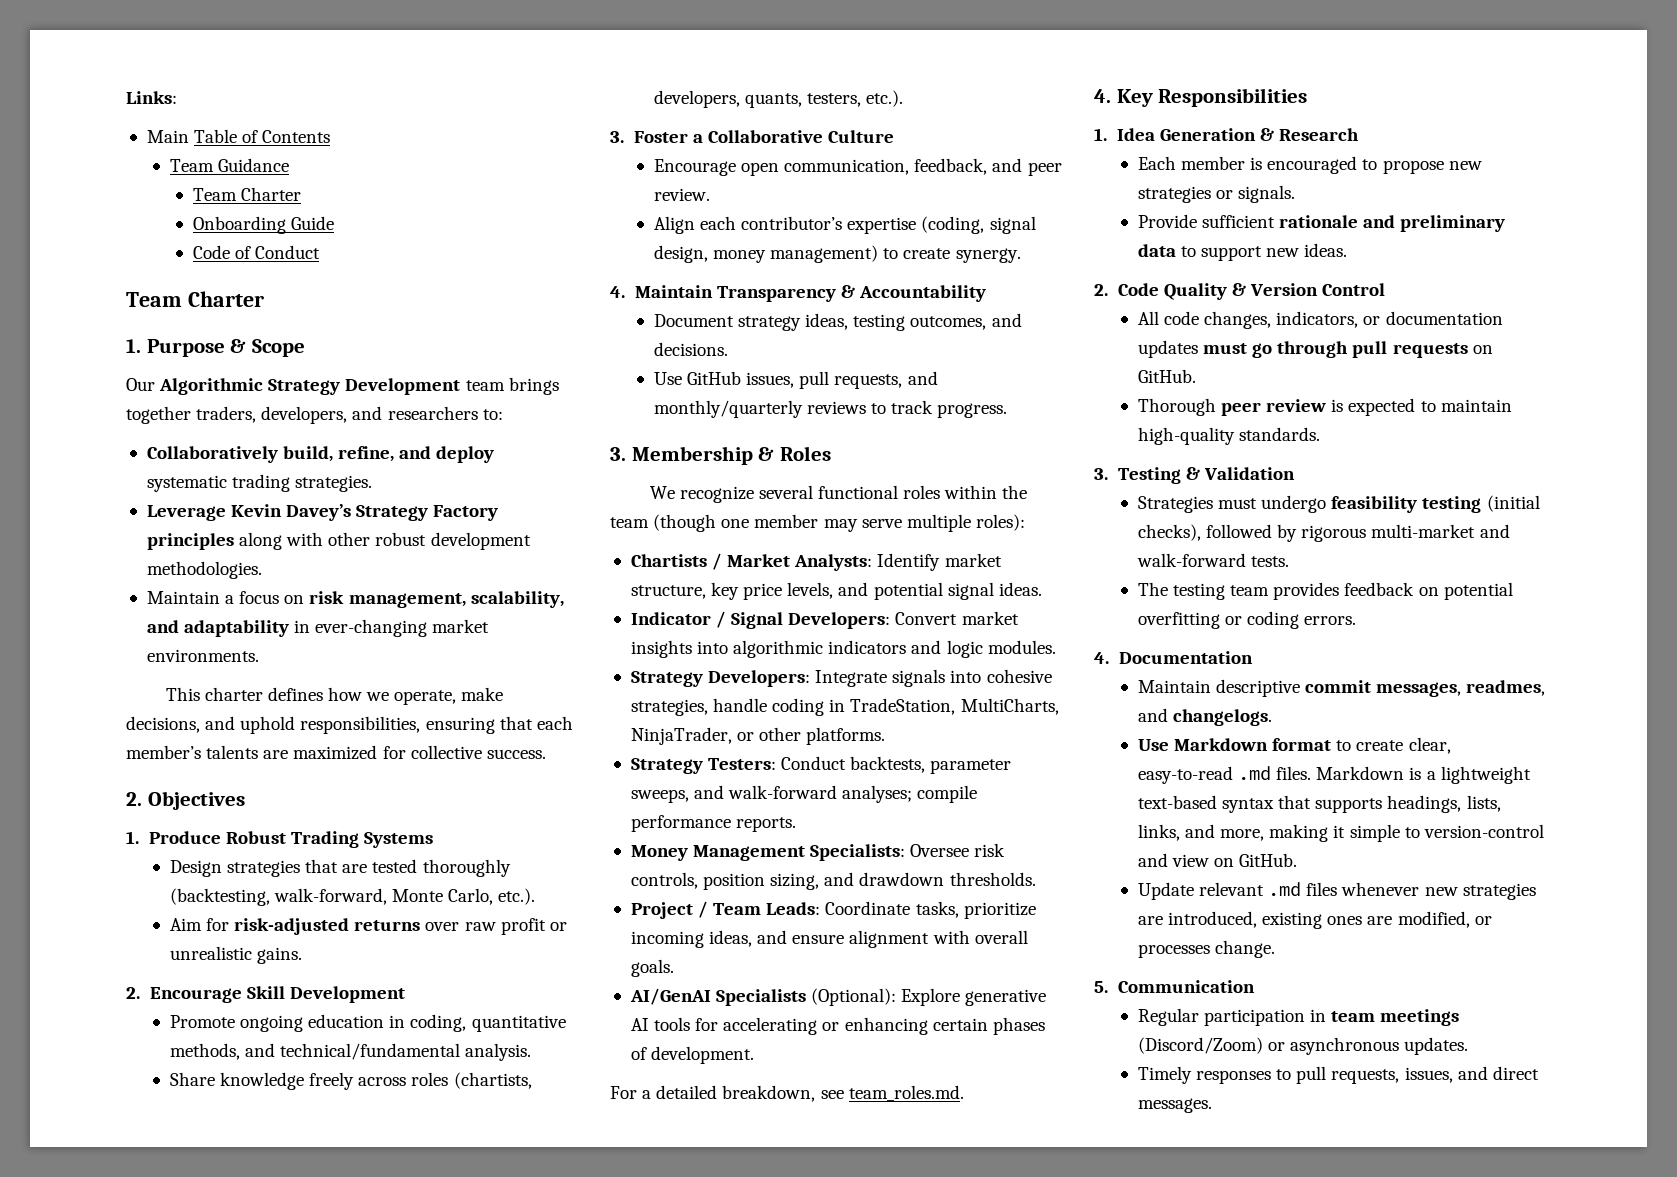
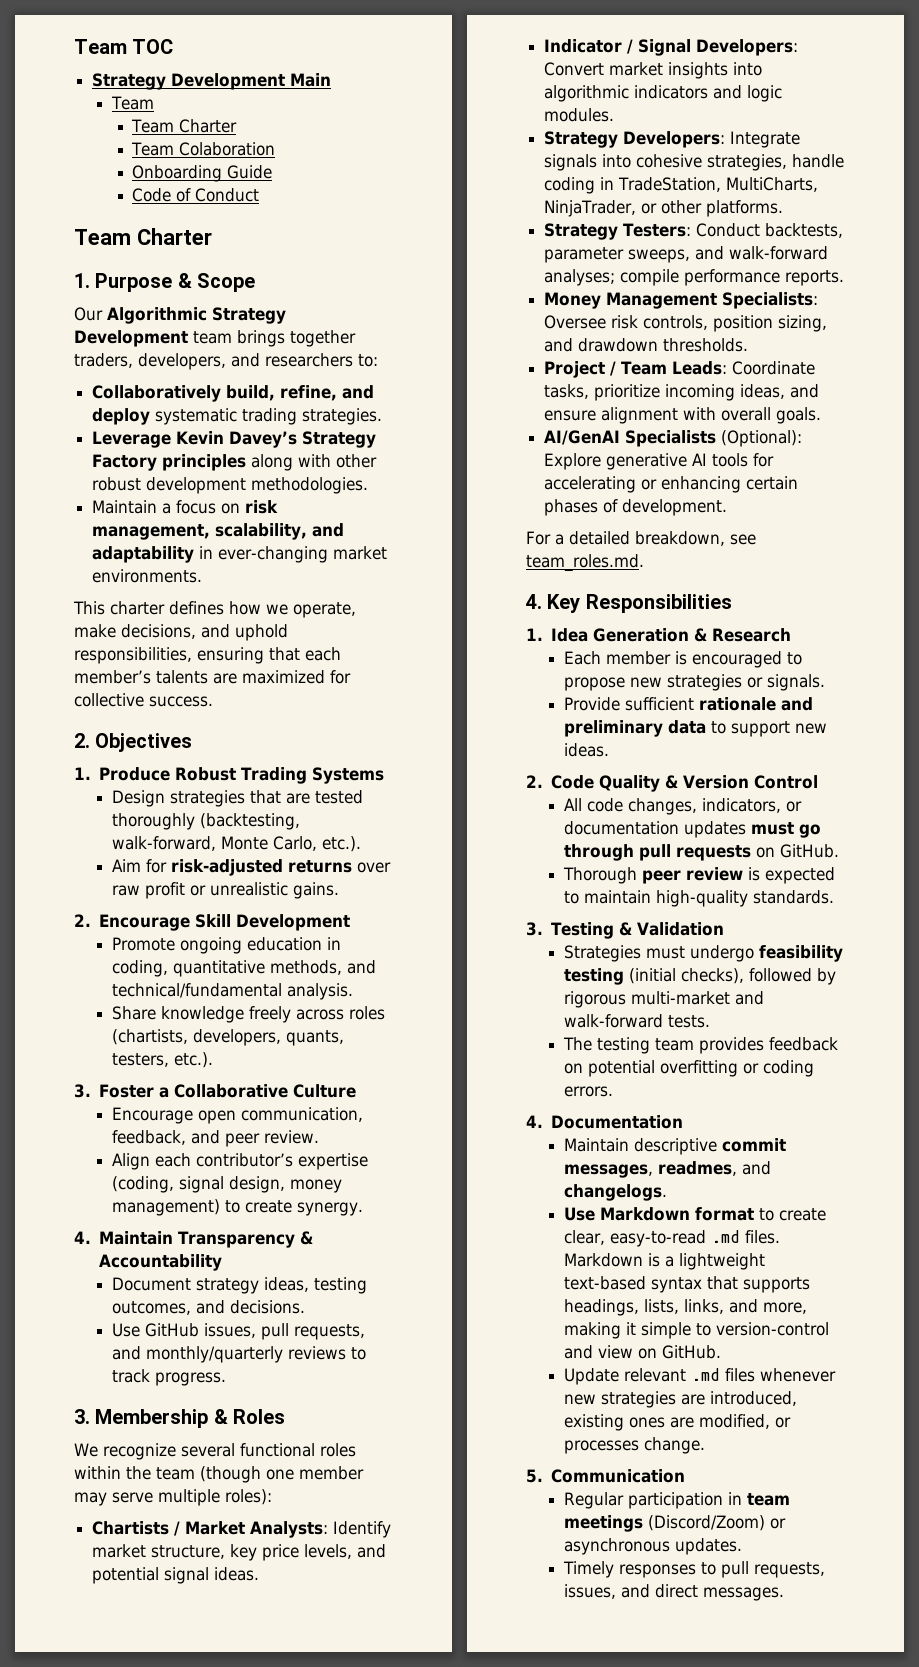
- Links:
- Main Table of Contents
- Team Guidance
+ Team TOC
+ Strategy Development Main
+ Team
  Team Charter
+ Team Colaboration

